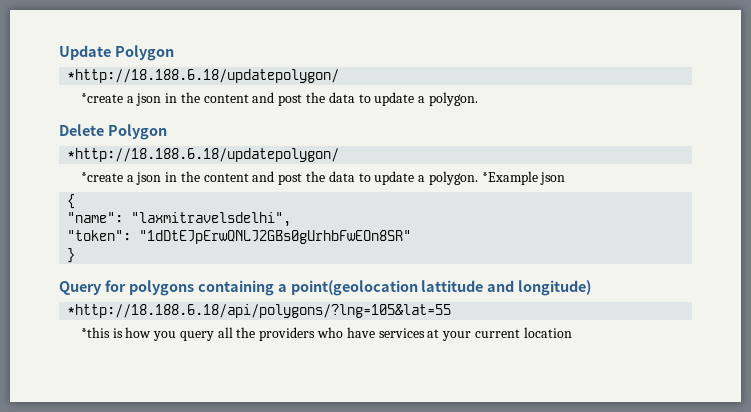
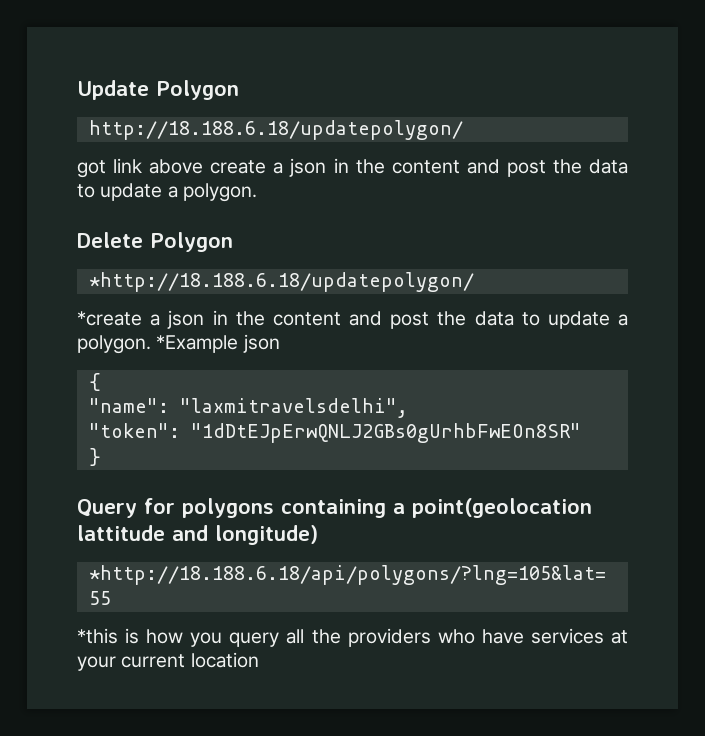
  Update Polygon
- *http://18.188.6.18/updatepolygon/
- *create a json in the content and post the data to update a polygon.
+ http://18.188.6.18/updatepolygon/
+ got link above create a json in the content and post the data to update a polygon.

